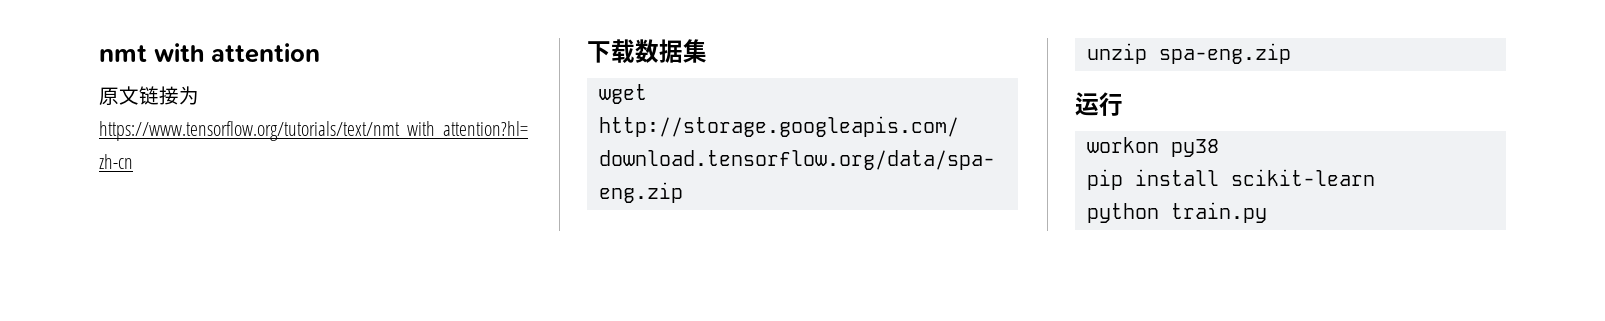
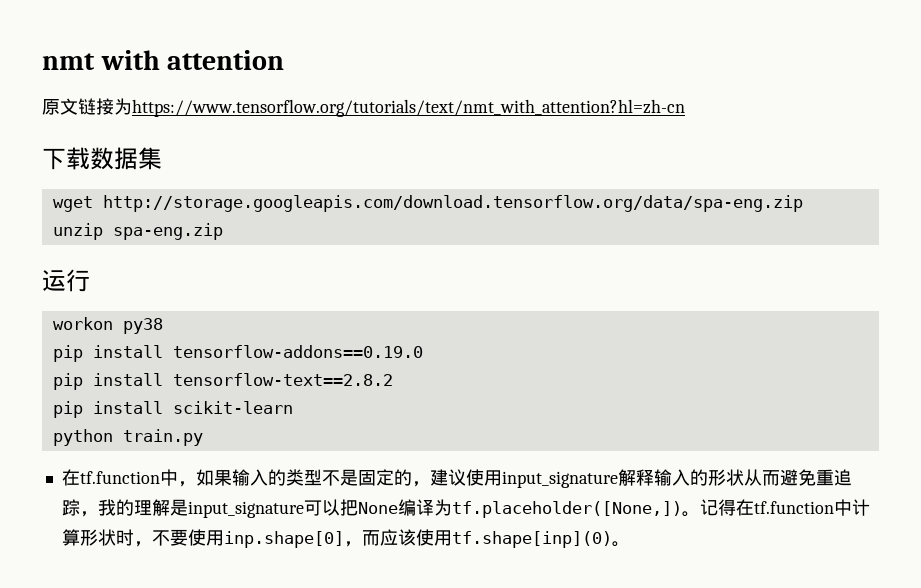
+ pip install tensorflow-addons==0.19.0
+ pip install tensorflow-text==2.8.2
+ 在tf.function中，如果输入的类型不是固定的，建议使用input_signature解释输入的形状从而避免重追踪，我的理解是input_signature可以把None编译为tf.placeholder([None,])。记得在tf.function中计算形状时，不要使用inp.shape[0]，而应该使用tf.shape[inp](0)。

